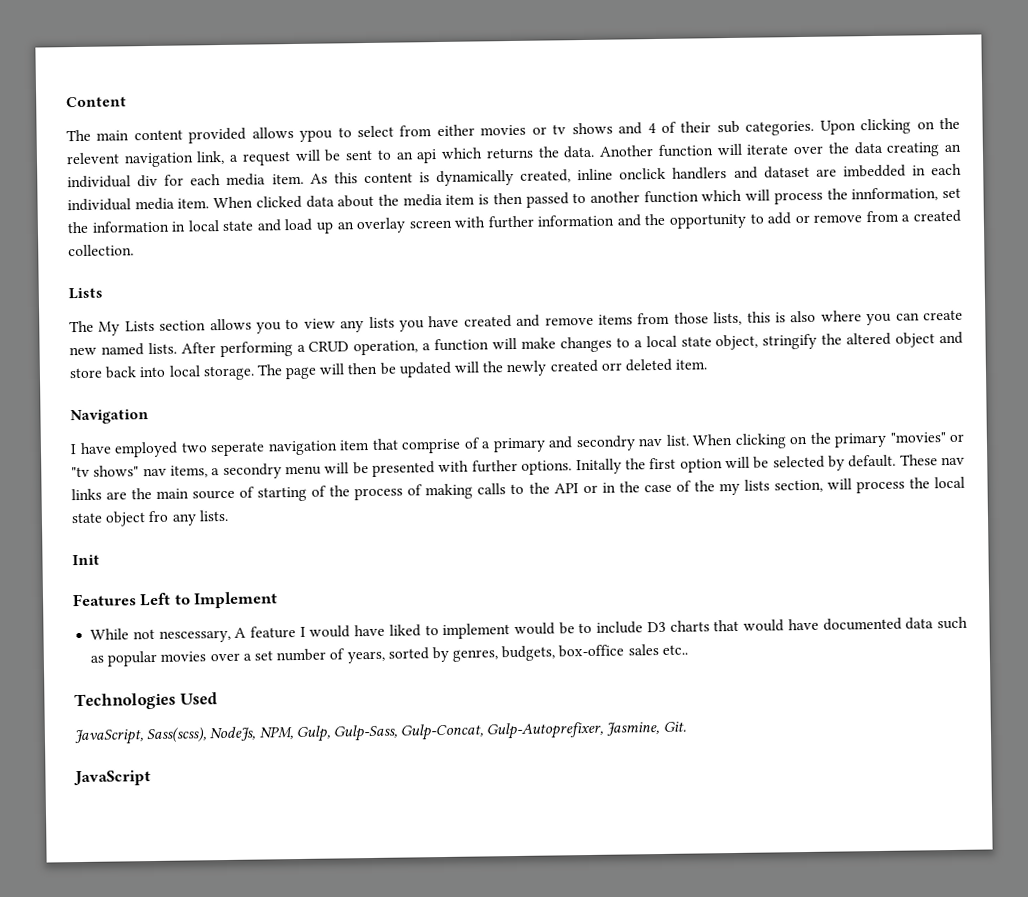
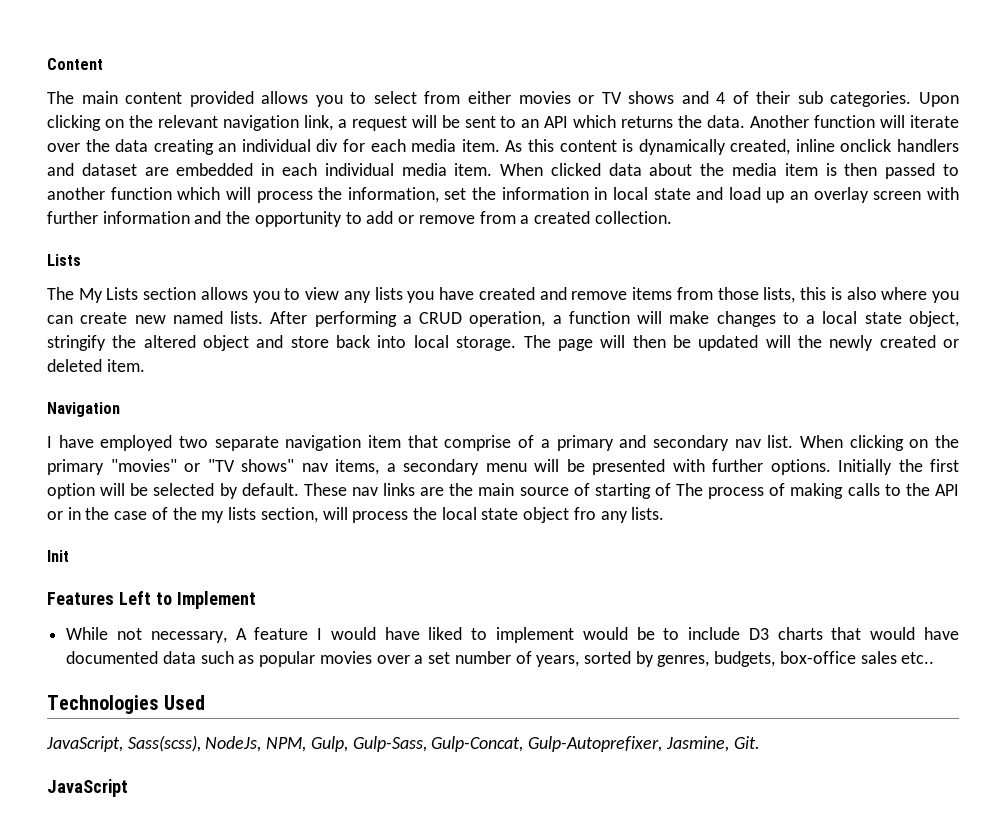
- The main content provided allows ypou to select from either movies or tv shows and 4 of their sub categories.
+ The main content provided allows you to select from either movies or TV shows and 4 of their sub categories.
- Upon clicking on the relevent navigation link, a request will be sent to an api which returns the data.
+ Upon clicking on the relevant navigation link, a request will be sent to an API which returns the data.
- As this content is dynamically created, inline onclick handlers and dataset are imbedded in each individual media item.
+ As this content is dynamically created, inline onclick handlers and dataset are embedded in each individual media item.
- When clicked data about the media item is then passed to another function which will process the innformation, set the information in local state and load up an overlay screen with further information and the opportunity to add or remove from a created collection.
+ When clicked data about the media item is then passed to another function which will process the information, set the information in local state and load up an overlay screen with further information and the opportunity to add or remove from a created collection.
- The page will then be updated will the newly created orr deleted item.
+ The page will then be updated will the newly created or deleted item.
- I have employed two seperate navigation item that comprise of a primary and secondry nav list.
+ I have employed two separate navigation item that comprise of a primary and secondary nav list.
- When clicking on the primary "movies" or "tv shows" nav items, a secondry menu will be presented with further options.
+ When clicking on the primary "movies" or "TV shows" nav items, a secondary menu will be presented with further options.
- Initally the first option will be selected by default.
+ Initially the first option will be selected by default.
- These nav links are the main source of starting of the process of making calls to the API or in the case of the my lists section, will process the local state object fro any lists.
+ These nav links are the main source of starting of The process of making calls to the API or in the case of the my lists section, will process the local state object fro any lists.
- While not nescessary, A feature I would have liked to implement would be to include D3 charts that would have documented data such as popular movies over a set number of years, sorted by genres, budgets, box-office sales etc..
+ While not necessary, A feature I would have liked to implement would be to include D3 charts that would have documented data such as popular movies over a set number of years, sorted by genres, budgets, box-office sales etc..

